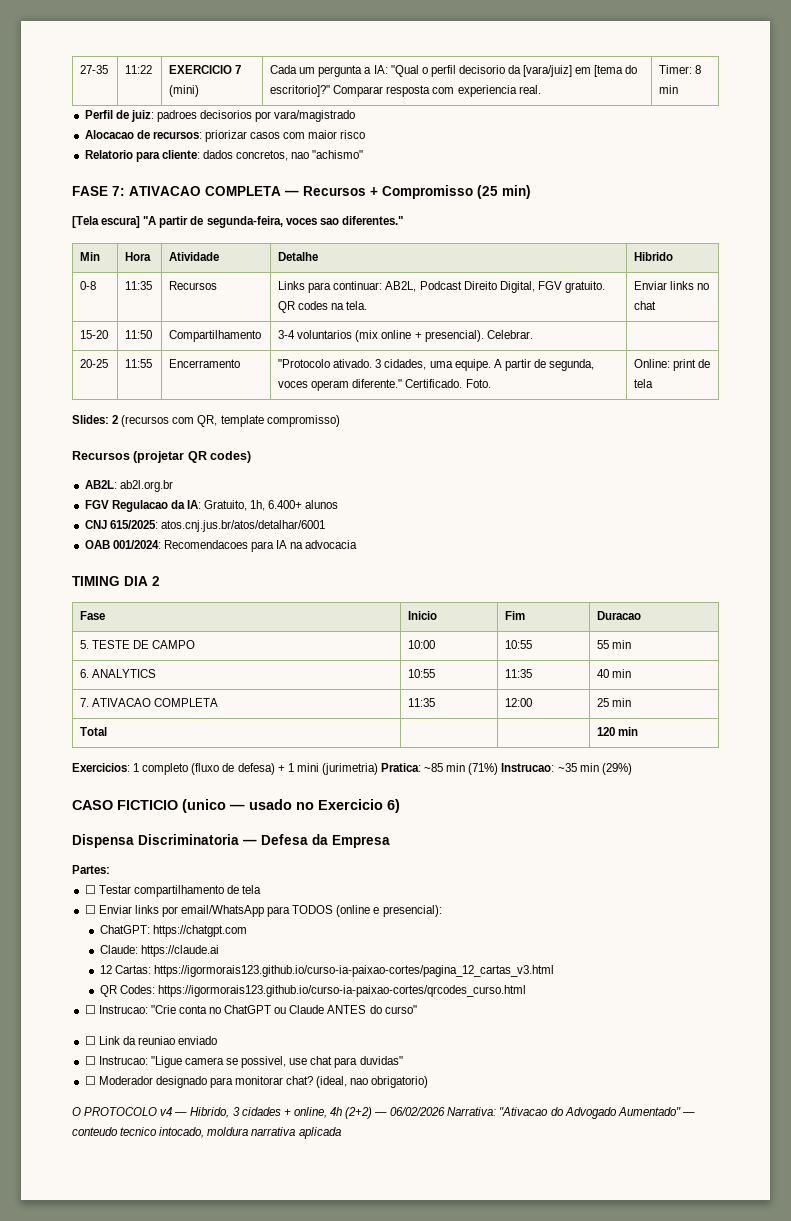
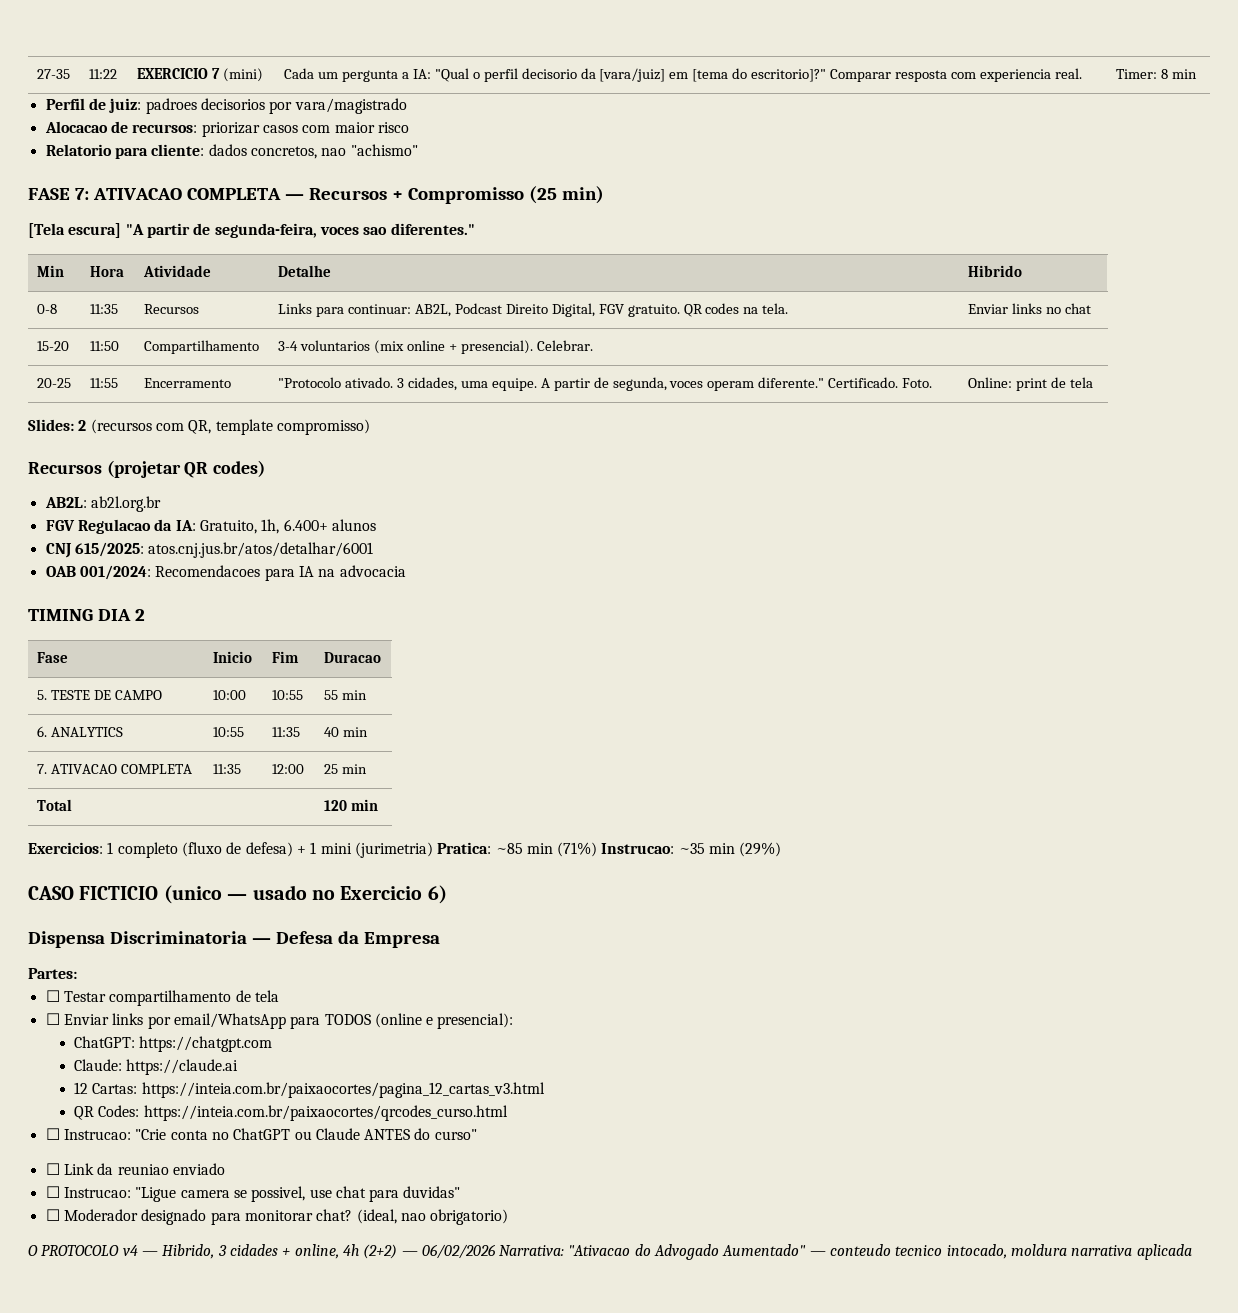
- 12 Cartas: https://igormorais123.github.io/curso-ia-paixao-cortes/pagina_12_cartas_v3.html
+ 12 Cartas: https://inteia.com.br/paixaocortes/pagina_12_cartas_v3.html
- QR Codes: https://igormorais123.github.io/curso-ia-paixao-cortes/qrcodes_curso.html
+ QR Codes: https://inteia.com.br/paixaocortes/qrcodes_curso.html

